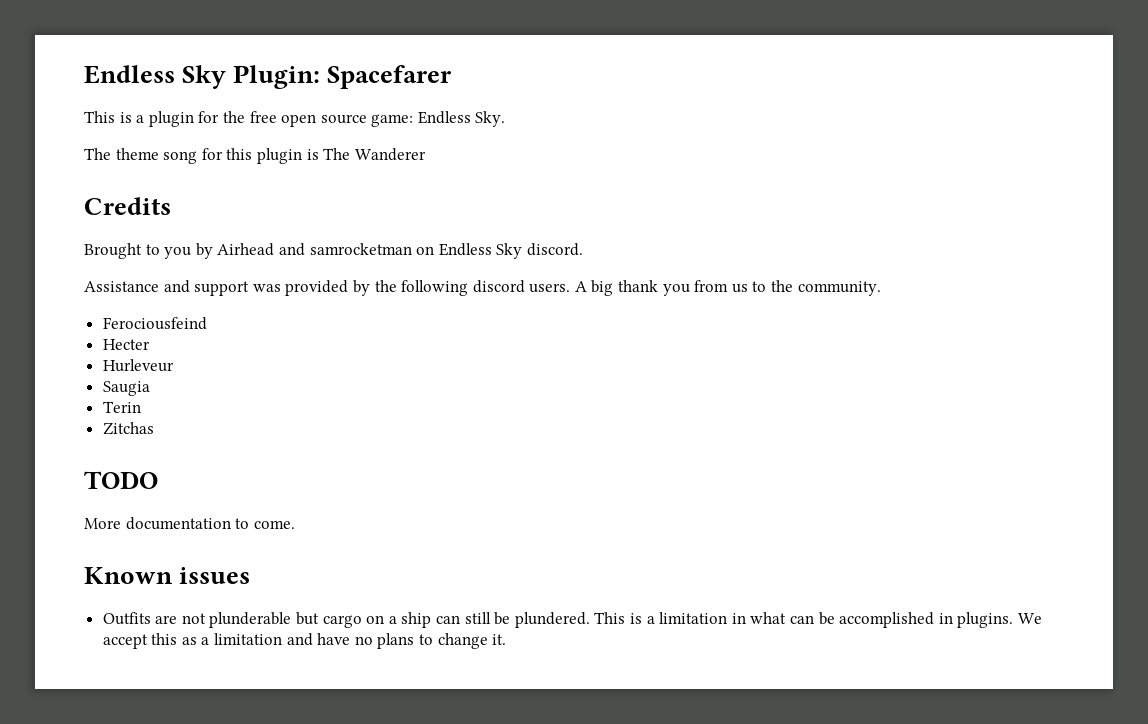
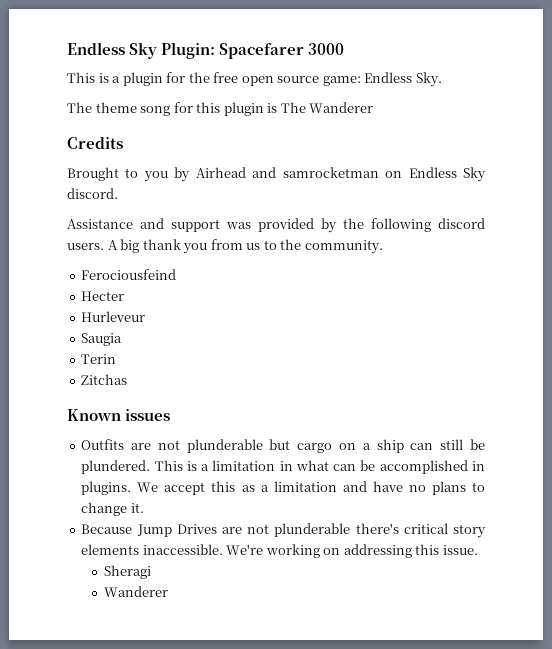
- Endless Sky Plugin: Spacefarer
+ Endless Sky Plugin: Spacefarer 3000
- TODO
- More documentation to come.
+ Because Jump Drives are not plunderable there's critical story elements inaccessible. We're working on addressing this issue.
+ Sheragi
+ Wanderer

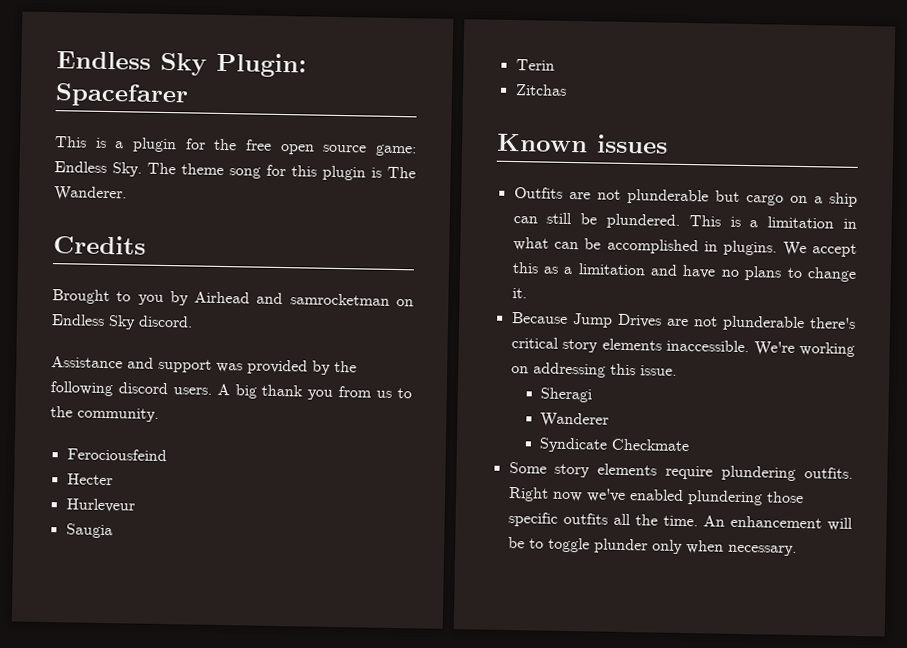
- Endless Sky Plugin: Spacefarer 3000
+ Endless Sky Plugin: Spacefarer
- This is a plugin for the free open source game: Endless Sky.
- The theme song for this plugin is The Wanderer
+ This is a plugin for the free open source game: Endless Sky. The theme song for this plugin is The Wanderer.
+ Syndicate Checkmate
+ Some story elements require plundering outfits. Right now we've enabled plundering those specific outfits all the time. An enhancement will be to toggle plunder only when necessary.

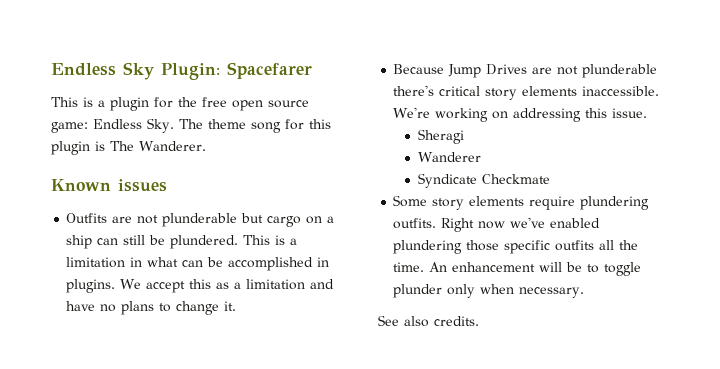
- Credits
- Brought to you by Airhead and samrocketman on Endless Sky discord.
- Assistance and support was provided by the following discord users. A big thank you from us to the community.
- Ferociousfeind
- Hecter
- Hurleveur
- Saugia
- Terin
- Zitchas
+ See also credits.

